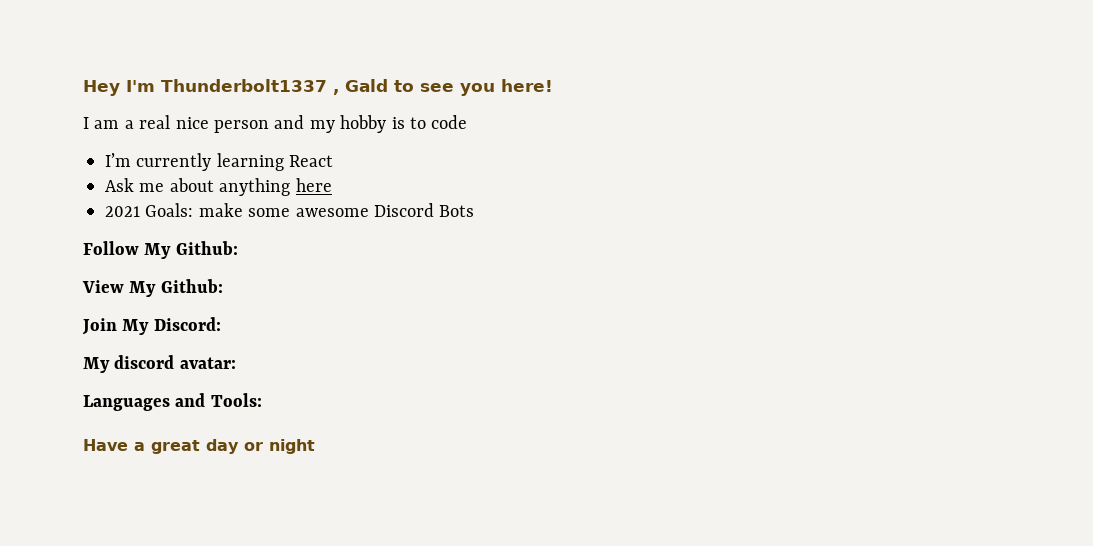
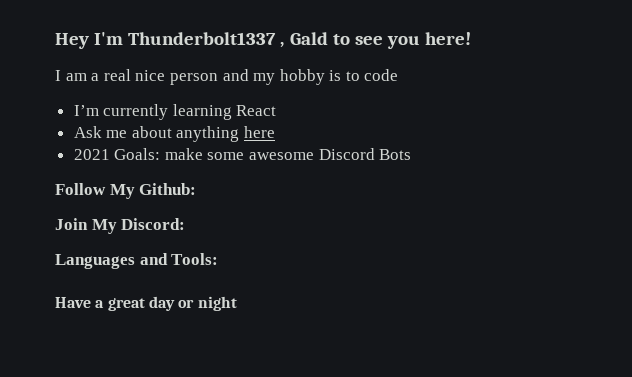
- View My Github:
- My discord avatar:

